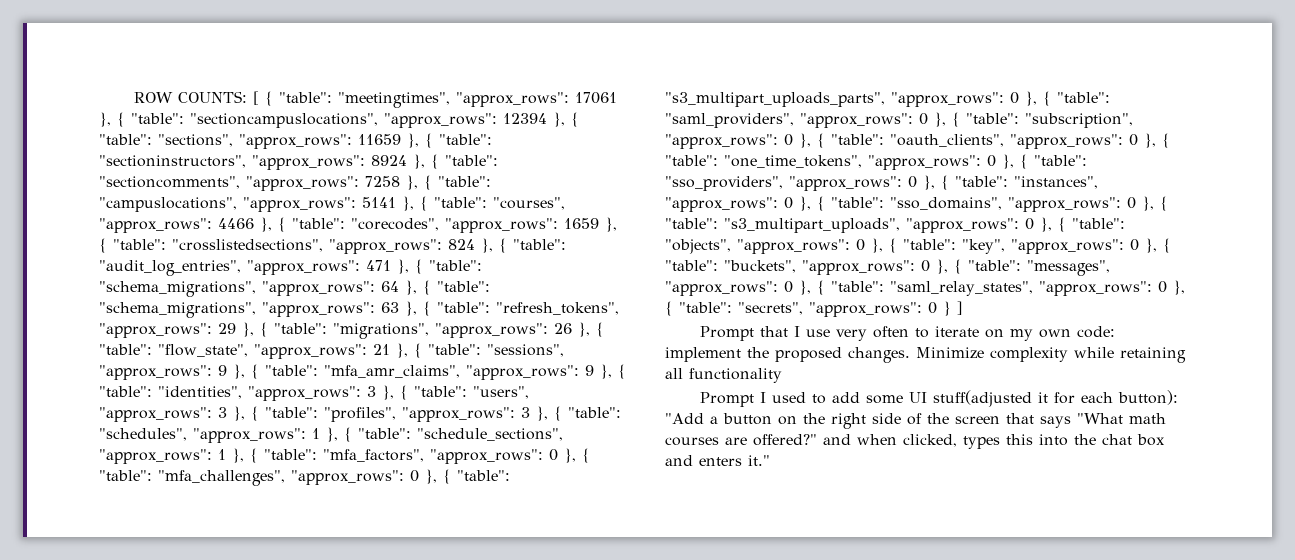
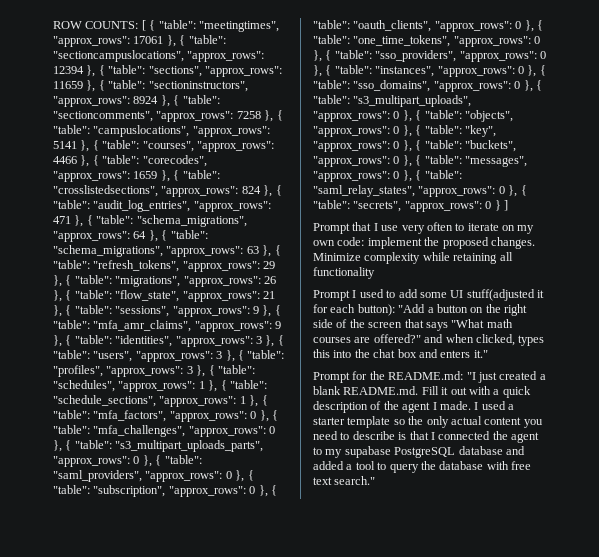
+ Prompt for the README.md: "I just created a blank README.md. Fill it out with a quick description of the agent I made. I used a starter template so the only actual content you need to describe is that I connected the agent to my supabase PostgreSQL database and added a tool to query the database with free text search."

